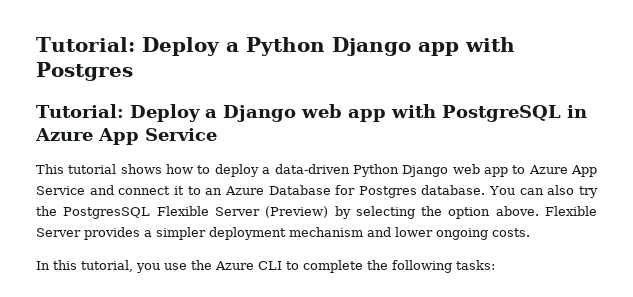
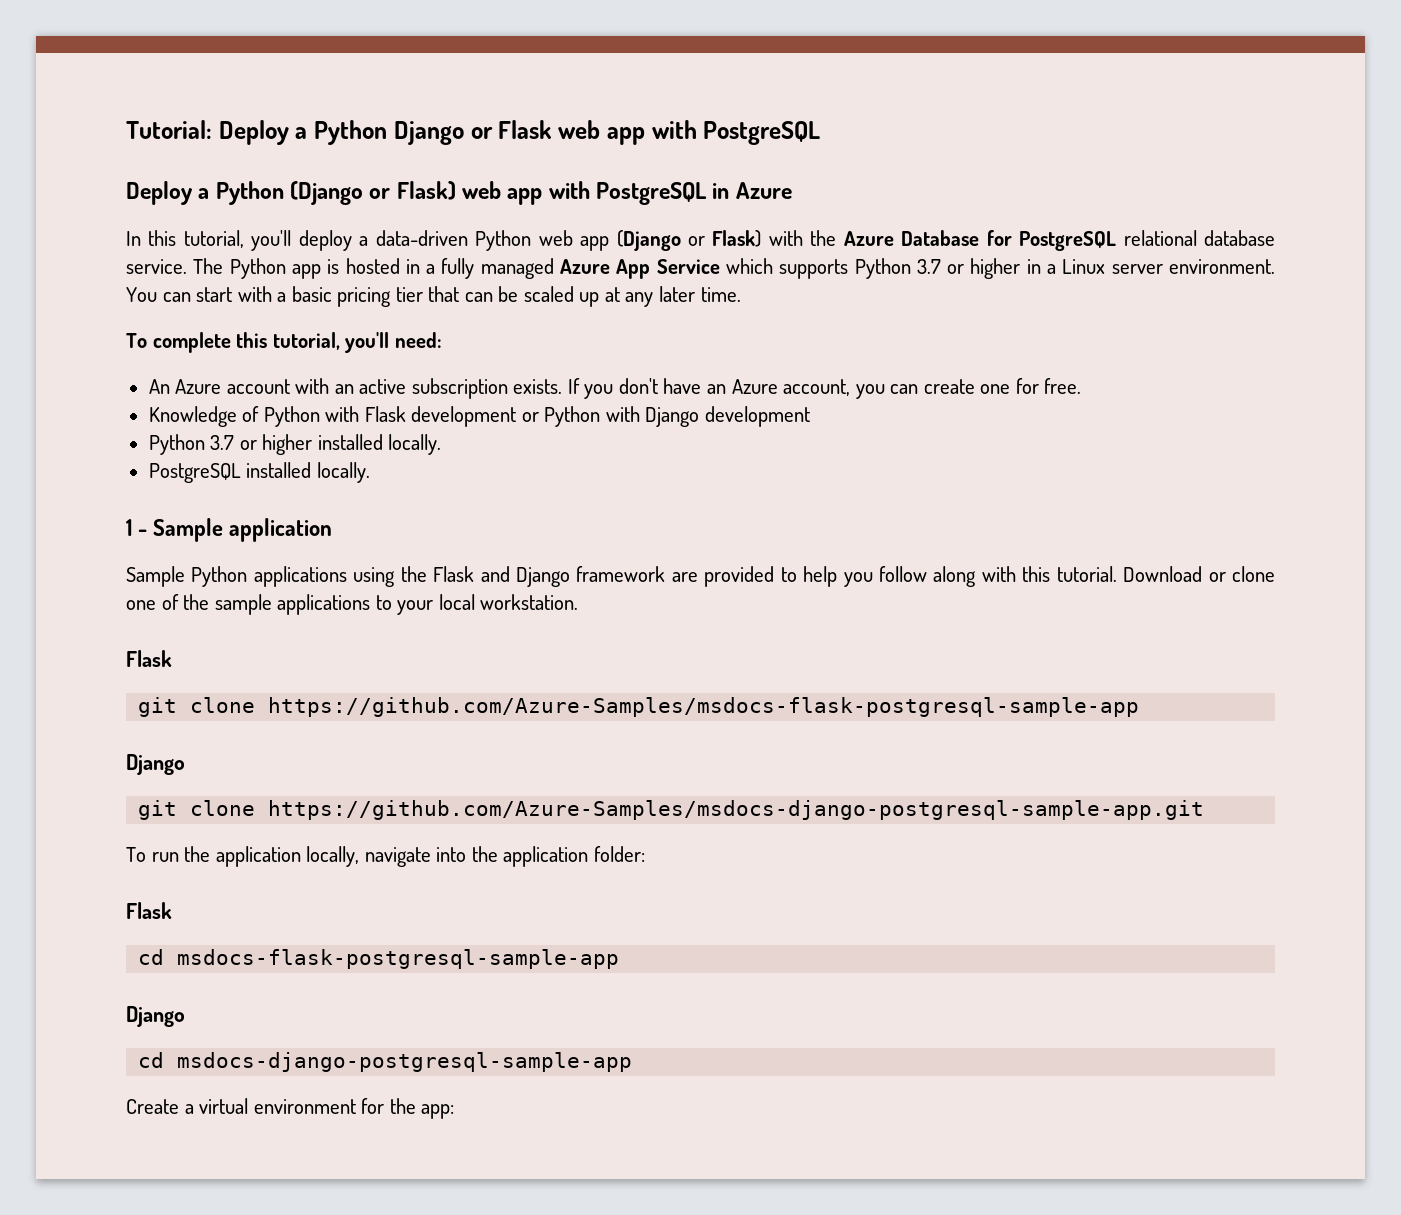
- Tutorial: Deploy a Python Django app with Postgres
- Tutorial: Deploy a Django web app with PostgreSQL in Azure App Service
- This tutorial shows how to deploy a data-driven Python Django web app to Azure App Service and connect it to an Azure Database for Postgres database. You can also try the PostgresSQL Flexible Server (Preview) by selecting the option above. Flexible Server provides a simpler deployment mechanism and lower ongoing costs.
- In this tutorial, you use the Azure CLI to complete the following tasks:
+ Tutorial: Deploy a Python Django or Flask web app with PostgreSQL
+ Deploy a Python (Django or Flask) web app with PostgreSQL in Azure
+ In this tutorial, you'll deploy a data-driven Python web app (Django or Flask) with the Azure Database for PostgreSQL relational database service. The Python app is hosted in a fully managed Azure App Service which supports Python 3.7 or higher in a Linux server environment. You can start with a basic pricing tier that can be scaled up at any later time.
+ To complete this tutorial, you'll need:
+ An Azure account with an active subscription exists. If you don't have an Azure account, you can create one for free.
+ Knowledge of Python with Flask development or Python with Django development
+ Python 3.7 or higher installed locally.
+ PostgreSQL installed locally.
+ 1 - Sample application
+ Sample Python applications using the Flask and Django framework are provided to help you follow along with this tutorial. Download or clone one of the sample applications to your local workstation.
+ Flask
+ git clone https://github.com/Azure-Samples/msdocs-flask-postgresql-sample-app
+ Django
+ git clone https://github.com/Azure-Samples/msdocs-django-postgresql-sample-app.git
+ To run the application locally, navigate into the application folder:
+ Flask
+ cd msdocs-flask-postgresql-sample-app
+ Django
+ cd msdocs-django-postgresql-sample-app
+ Create a virtual environment for the app:

